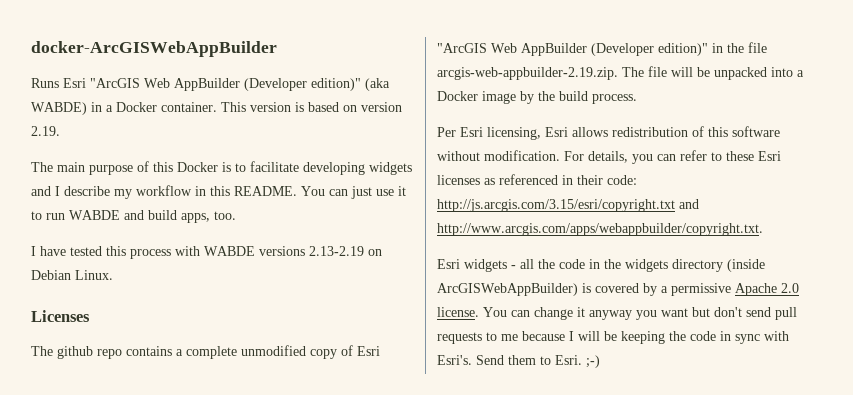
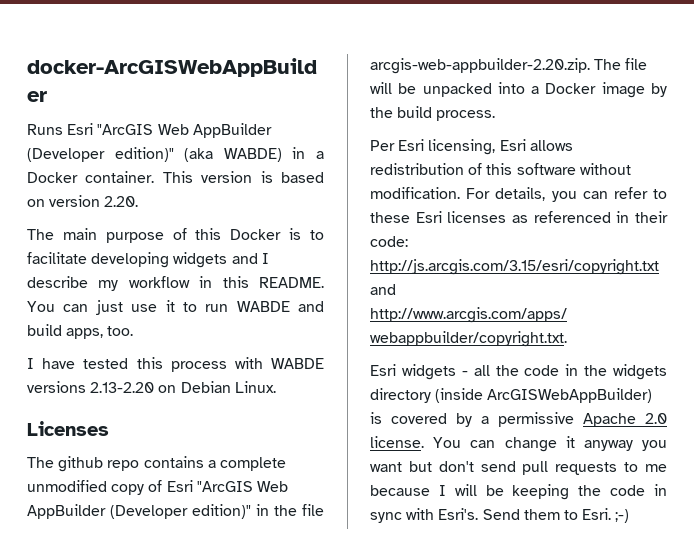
- This version is based on version 2.19.
+ This version is based on version 2.20.
- I have tested this process with WABDE versions 2.13-2.19 on Debian Linux.
+ I have tested this process with WABDE versions 2.13-2.20 on Debian Linux.
- The github repo contains a complete unmodified copy of Esri "ArcGIS Web AppBuilder (Developer edition)" in the file arcgis-web-appbuilder-2.19.zip. The file will be unpacked into a Docker image by the build process.
+ The github repo contains a complete unmodified copy of Esri "ArcGIS Web AppBuilder (Developer edition)" in the file arcgis-web-appbuilder-2.20.zip. The file will be unpacked into a Docker image by the build process.

